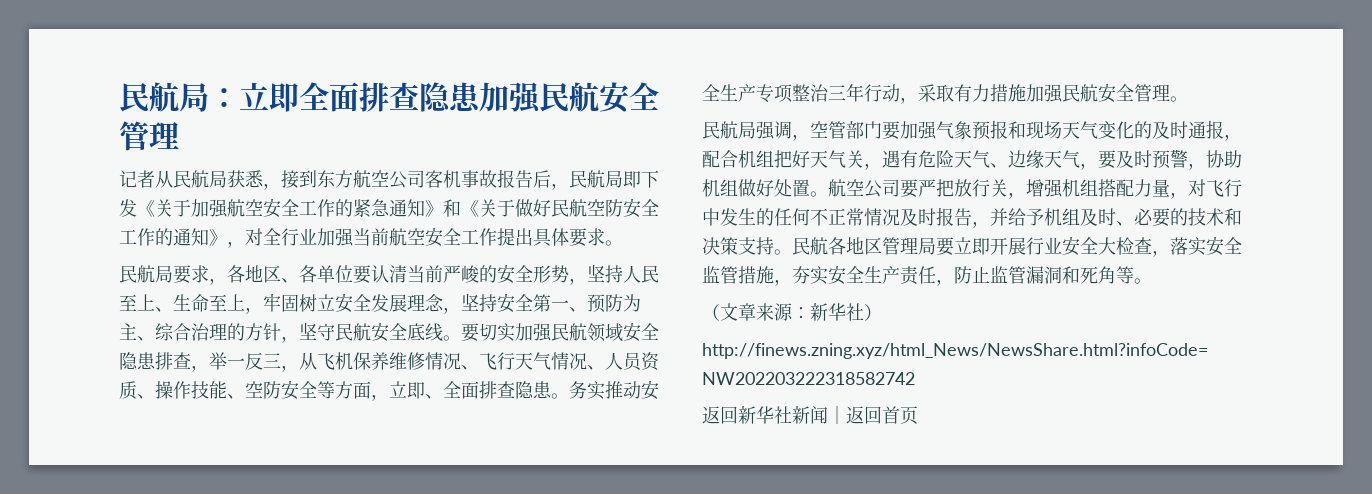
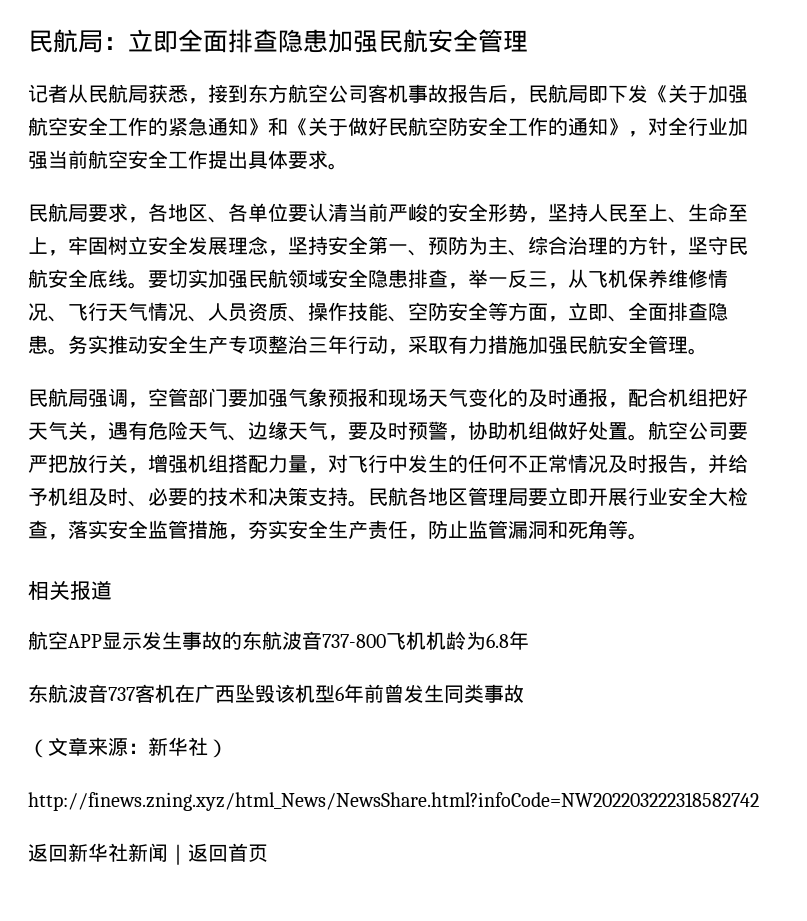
+ 相关报道
+ 航空APP显示发生事故的东航波音737-800飞机机龄为6.8年
+ 东航波音737客机在广西坠毁该机型6年前曾发生同类事故

